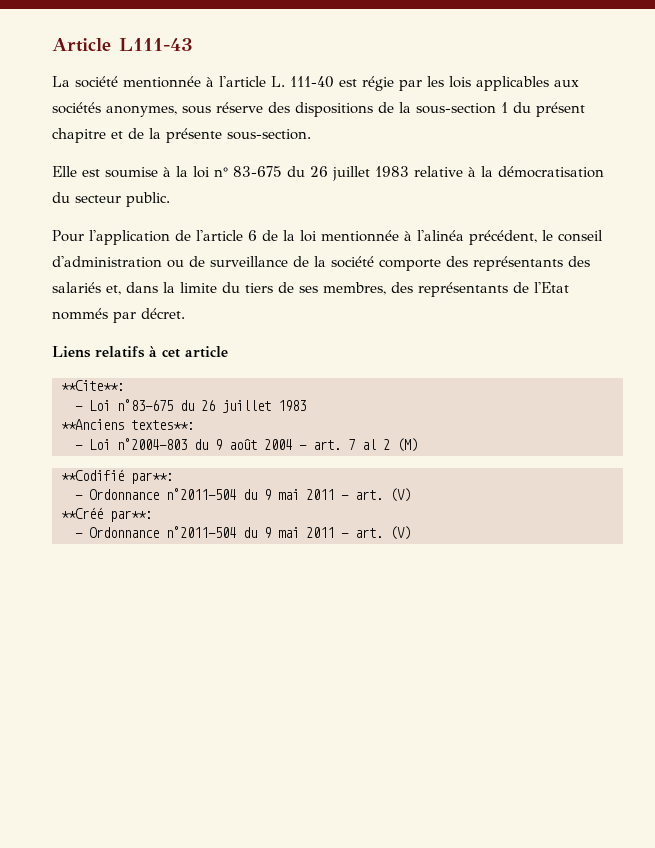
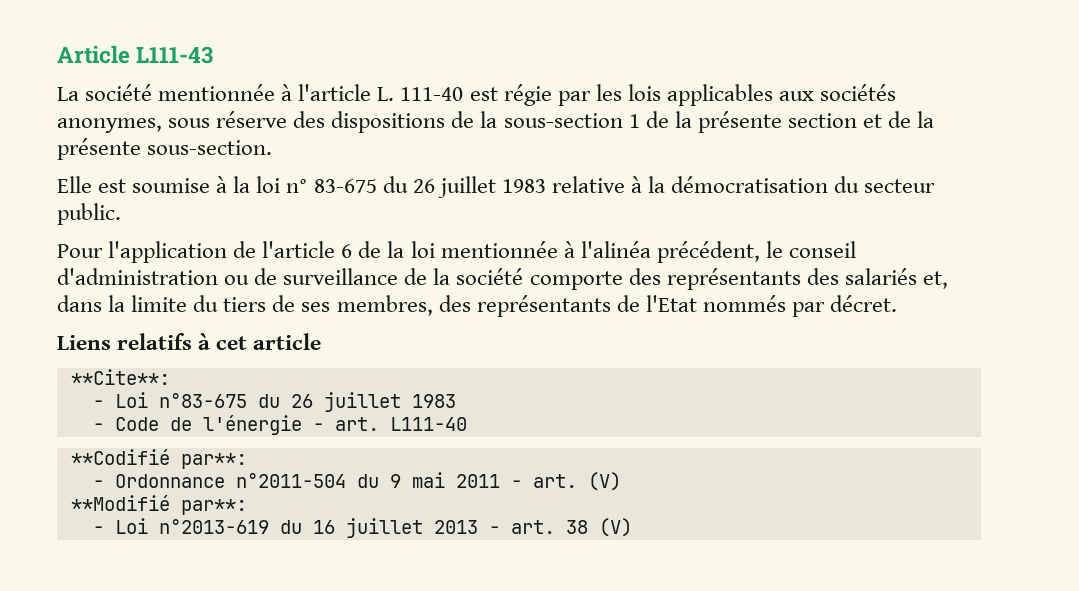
- La société mentionnée à l'article L. 111-40 est régie par les lois applicables aux sociétés anonymes, sous réserve des dispositions de la sous-section 1 du présent chapitre et de la présente sous-section.
+ La société mentionnée à l'article L. 111-40 est régie par les lois applicables aux sociétés anonymes, sous réserve des dispositions de la sous-section 1 de la présente section et de la présente sous-section.
- **Anciens textes**:
- - Loi n°2004-803 du 9 août 2004 - art. 7 al 2 (M)
+ - Code de l'énergie - art. L111-40
- **Créé par**:
- - Ordonnance n°2011-504 du 9 mai 2011 - art. (V)
+ **Modifié par**:
+ - Loi n°2013-619 du 16 juillet 2013 - art. 38 (V)

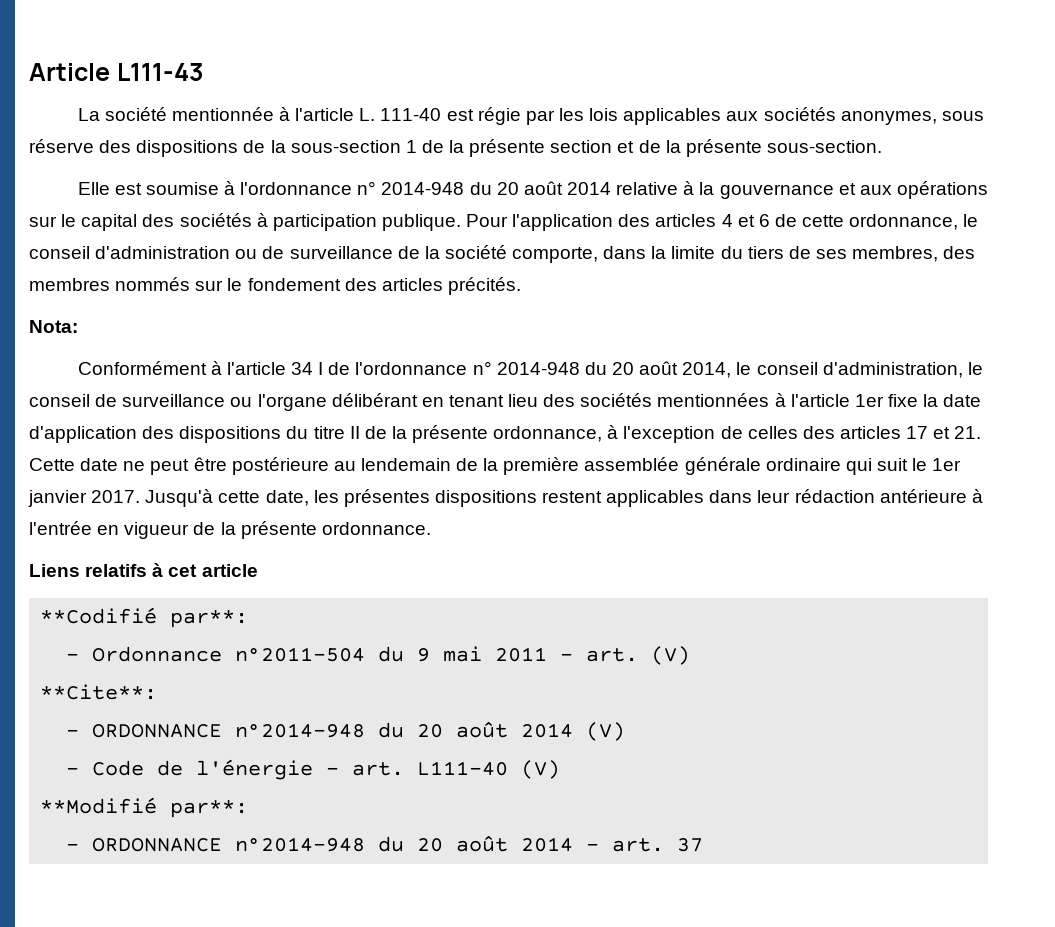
- Elle est soumise à la loi n° 83-675 du 26 juillet 1983 relative à la démocratisation du secteur public.
- Pour l'application de l'article 6 de la loi mentionnée à l'alinéa précédent, le conseil d'administration ou de surveillance de la société comporte des représentants des salariés et, dans la limite du tiers de ses membres, des représentants de l'Etat nommés par décret.
+ Elle est soumise à l'ordonnance n° 2014-948 du 20 août 2014 relative à la gouvernance et aux opérations sur le capital des sociétés à participation publique. Pour l'application des articles 4 et 6 de cette ordonnance, le conseil d'administration ou de surveillance de la société comporte, dans la limite du tiers de ses membres, des membres nommés sur le fondement des articles précités.
+ Nota:
+ Conformément à l'article 34 I de l'ordonnance n° 2014-948 du 20 août 2014, le conseil d'administration, le conseil de surveillance ou l'organe délibérant en tenant lieu des sociétés mentionnées à l'article 1er fixe la date d'application des dispositions du titre II de la présente ordonnance, à l'exception de celles des articles 17 et 21. Cette date ne peut être postérieure au lendemain de la première assemblée générale ordinaire qui suit le 1er janvier 2017. Jusqu'à cette date, les présentes dispositions restent applicables dans leur rédaction antérieure à l'entrée en vigueur de la présente ordonnance.
- **Cite**:
- - Loi n°83-675 du 26 juillet 1983
- - Code de l'énergie - art. L111-40
+ **Cite**:
+ - ORDONNANCE n°2014-948 du 20 août 2014 (V)
+ - Code de l'énergie - art. L111-40 (V)
  **Modifié par**:
- - Loi n°2013-619 du 16 juillet 2013 - art. 38 (V)
+ - ORDONNANCE n°2014-948 du 20 août 2014 - art. 37

